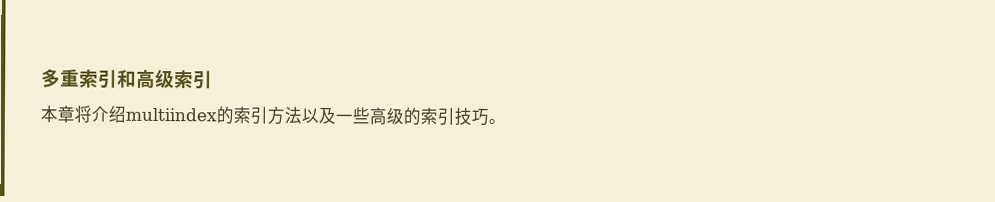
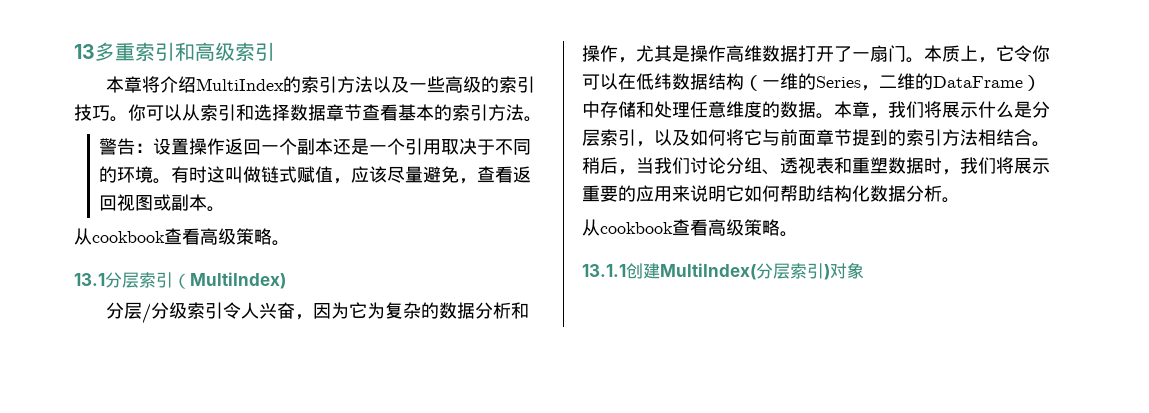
- 多重索引和高级索引
+ 13多重索引和高级索引
- 本章将介绍multiindex的索引方法以及一些高级的索引技巧。
+ 本章将介绍MultiIndex的索引方法以及一些高级的索引技巧。
+ 你可以从索引和选择数据章节查看基本的索引方法。
+ 警告：设置操作返回一个副本还是一个引用取决于不同的环境。有时这叫做链式赋值，应该尽量避免，查看返回视图或副本。
+ 从cookbook查看高级策略。
+ 13.1分层索引（MultiIndex)
+ 分层/分级索引令人兴奋，因为它为复杂的数据分析和操作，尤其是操作高维数据打开了一扇门。本质上，它令你可以在低纬数据结构（一维的Series，二维的DataFrame）中存储和处理任意维度的数据。本章，我们将展示什么是分层索引，以及如何将它与前面章节提到的索引方法相结合。稍后，当我们讨论分组、透视表和重塑数据时，我们将展示重要的应用来说明它如何帮助结构化数据分析。
+ 从cookbook查看高级策略。
+ 13.1.1创建MultiIndex(分层索引)对象

